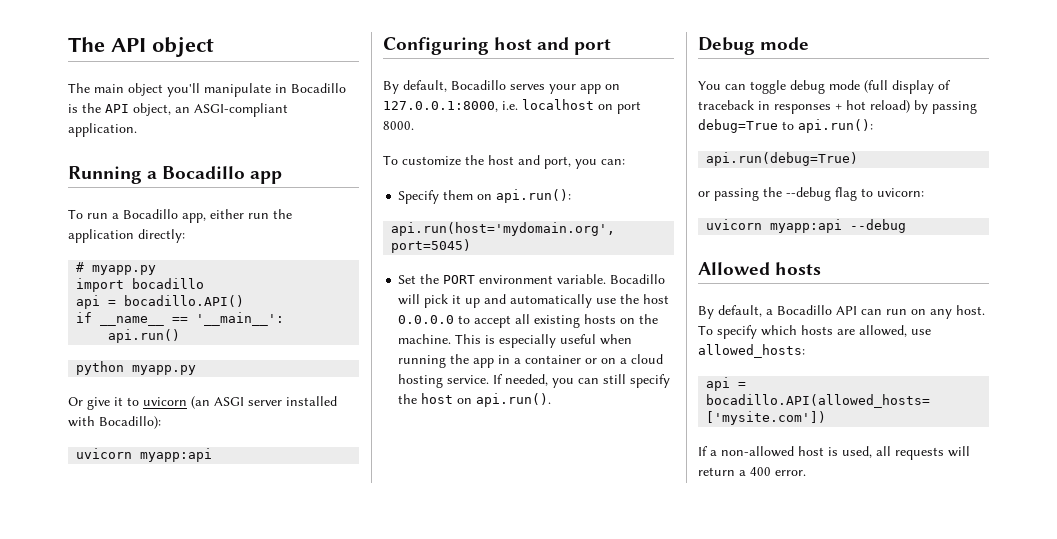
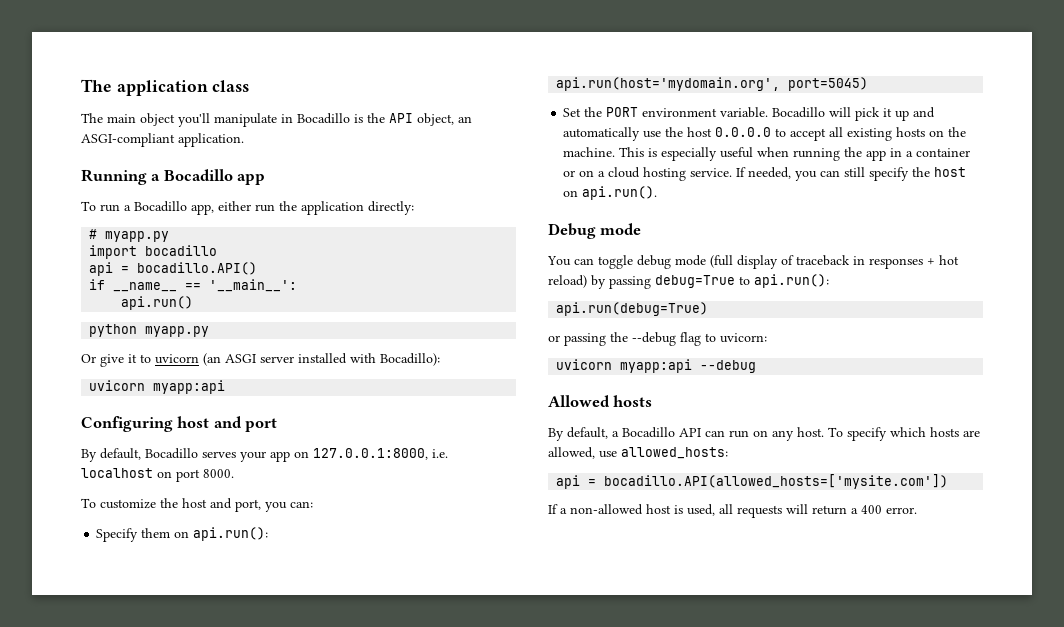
- The API object
+ The application class

